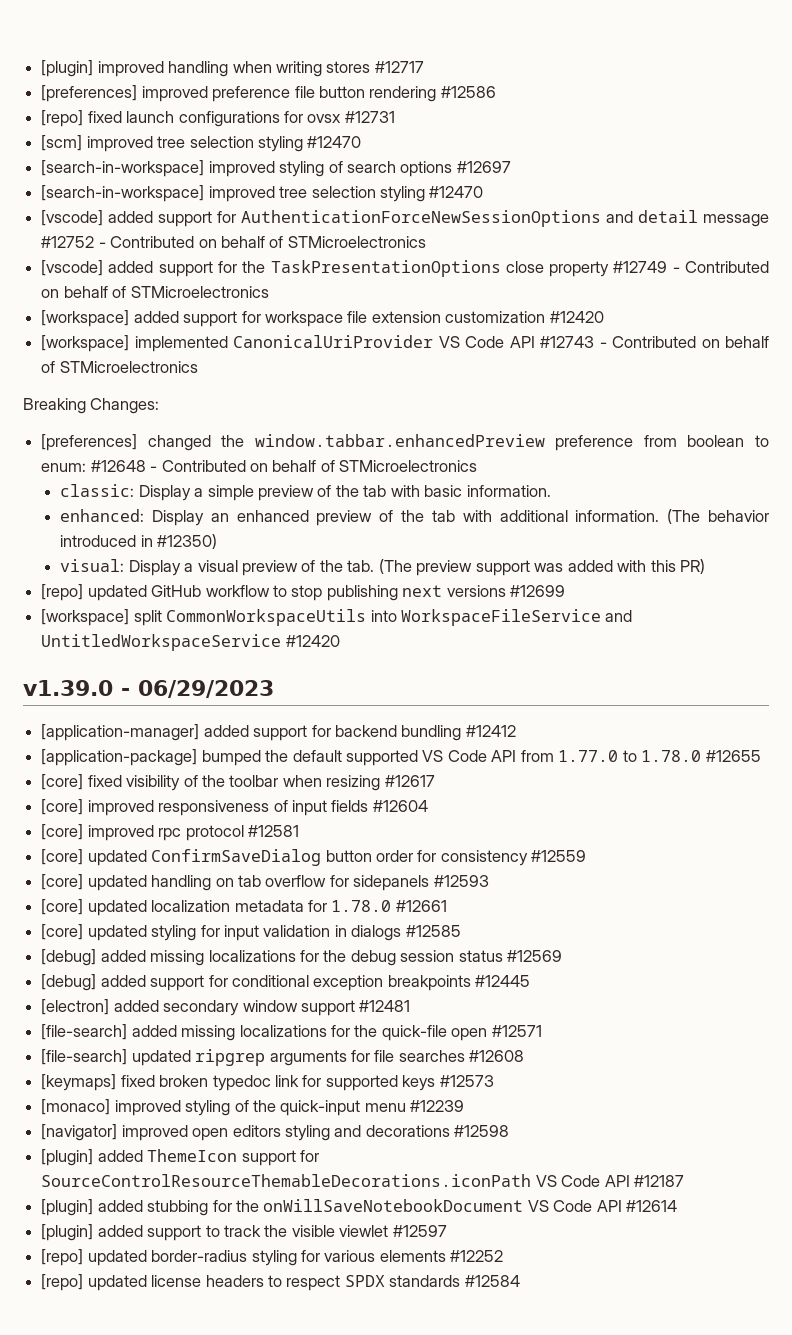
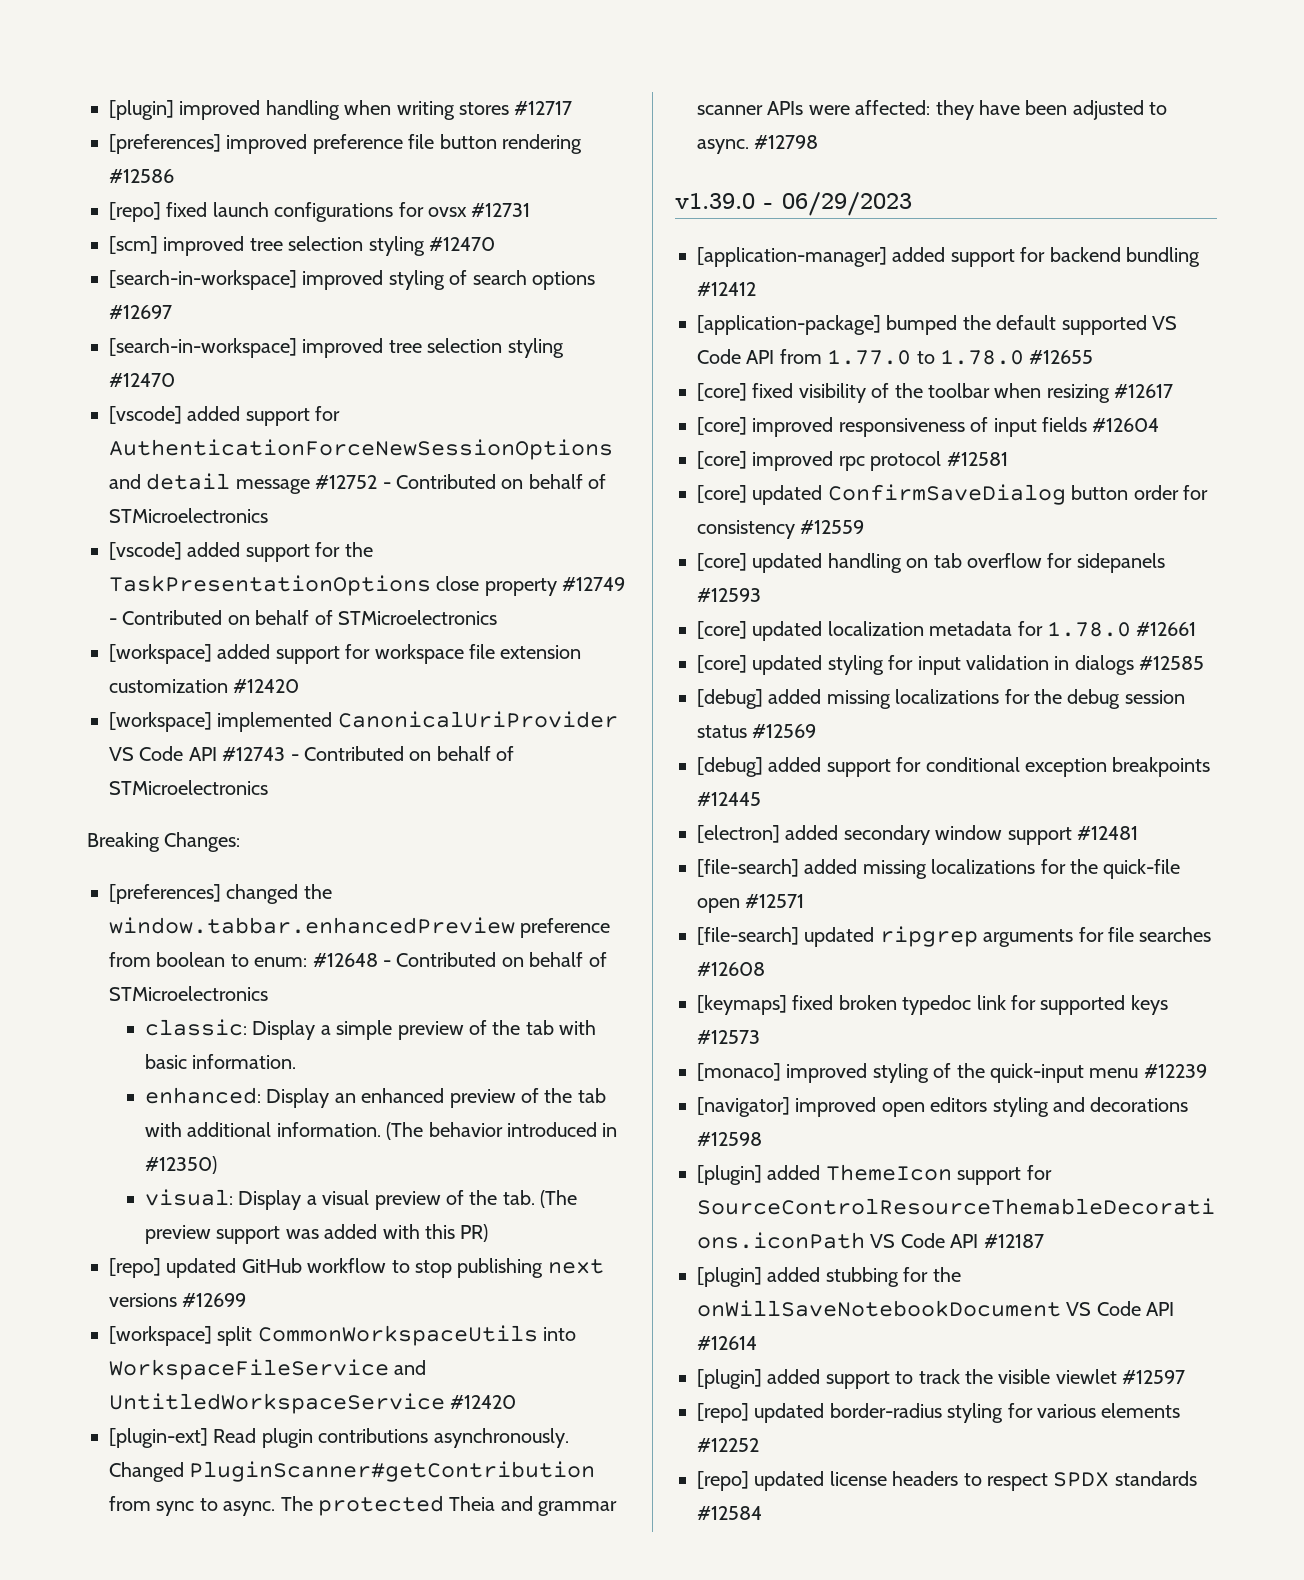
+ [plugin-ext] Read plugin contributions asynchronously. Changed PluginScanner#getContribution from sync to async. The protected Theia and grammar scanner APIs were affected: they have been adjusted to async. #12798

